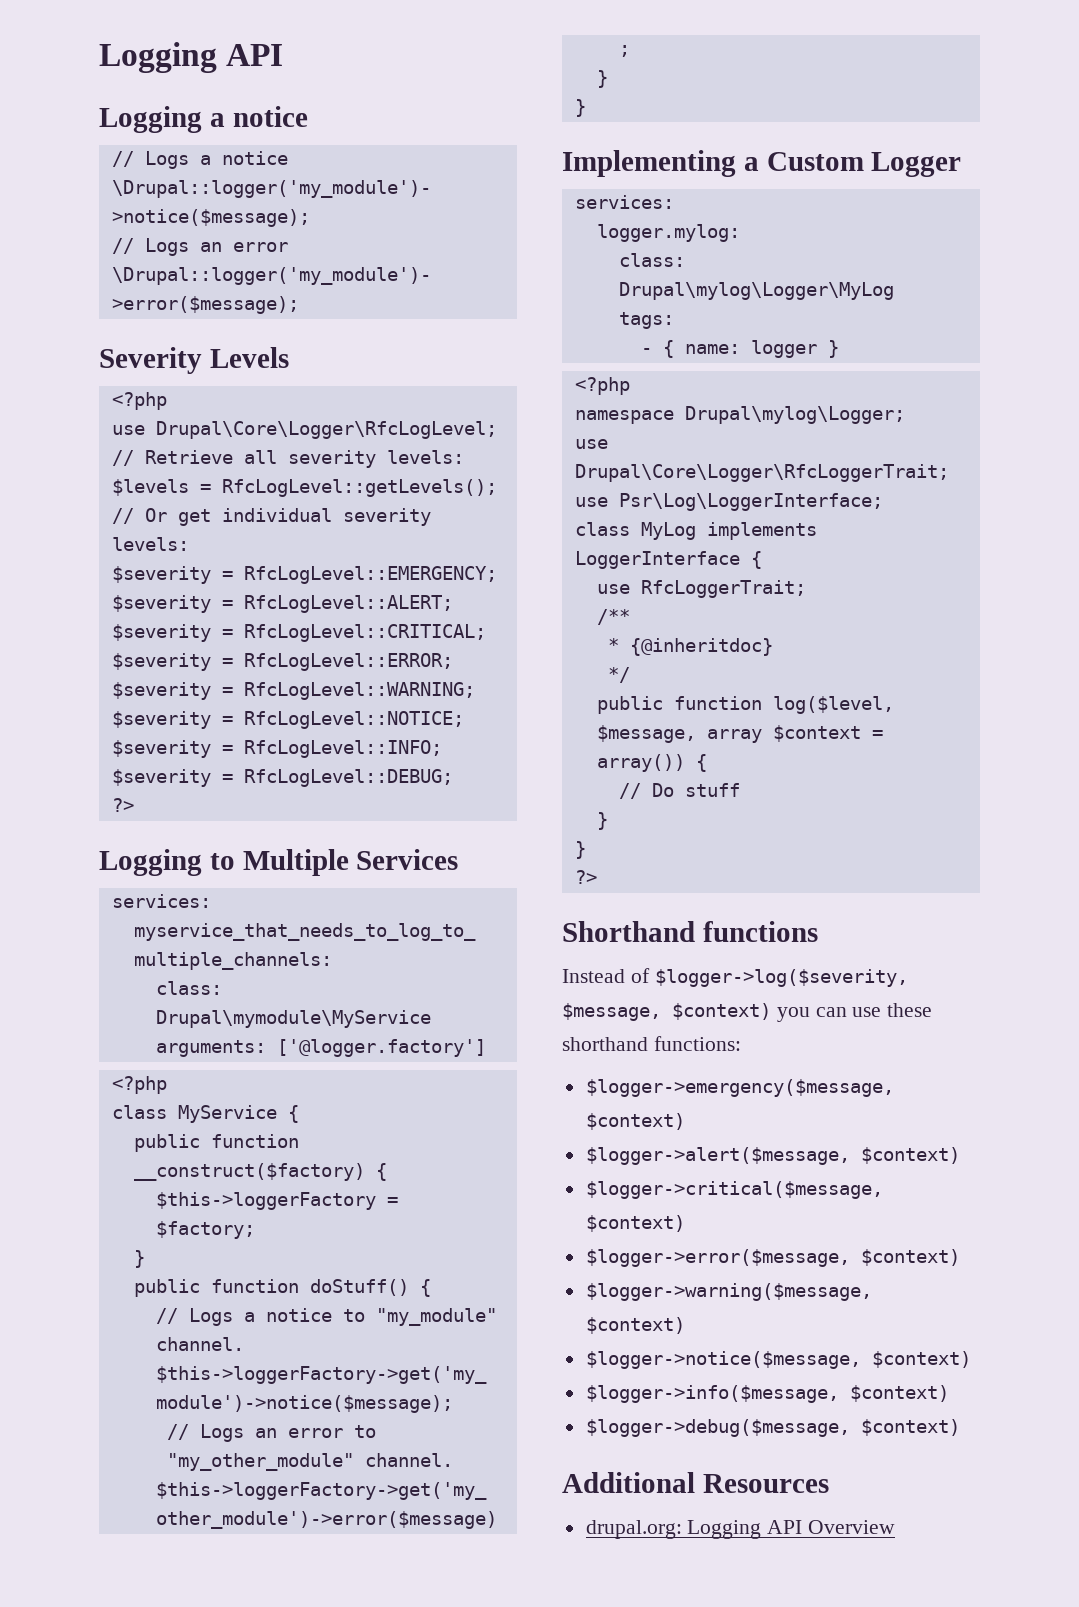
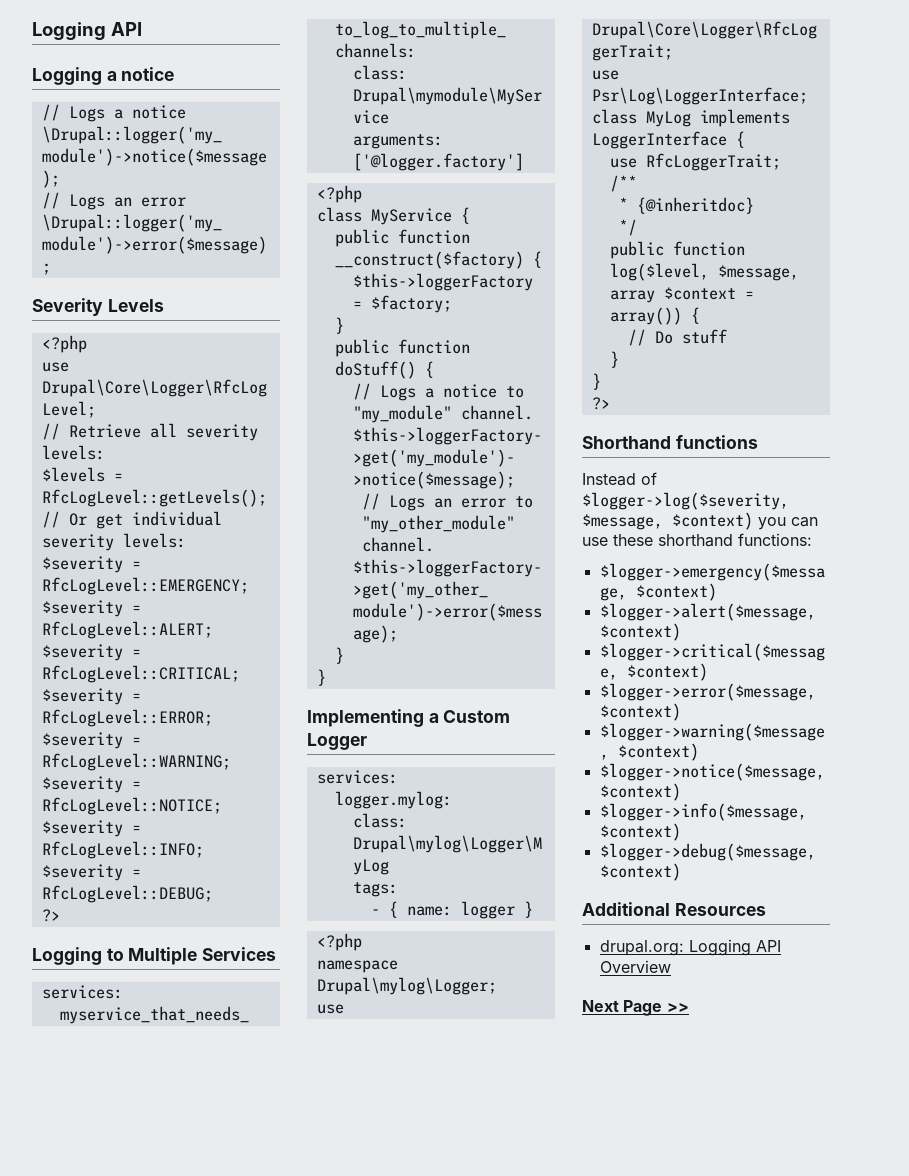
+ Next Page >>

